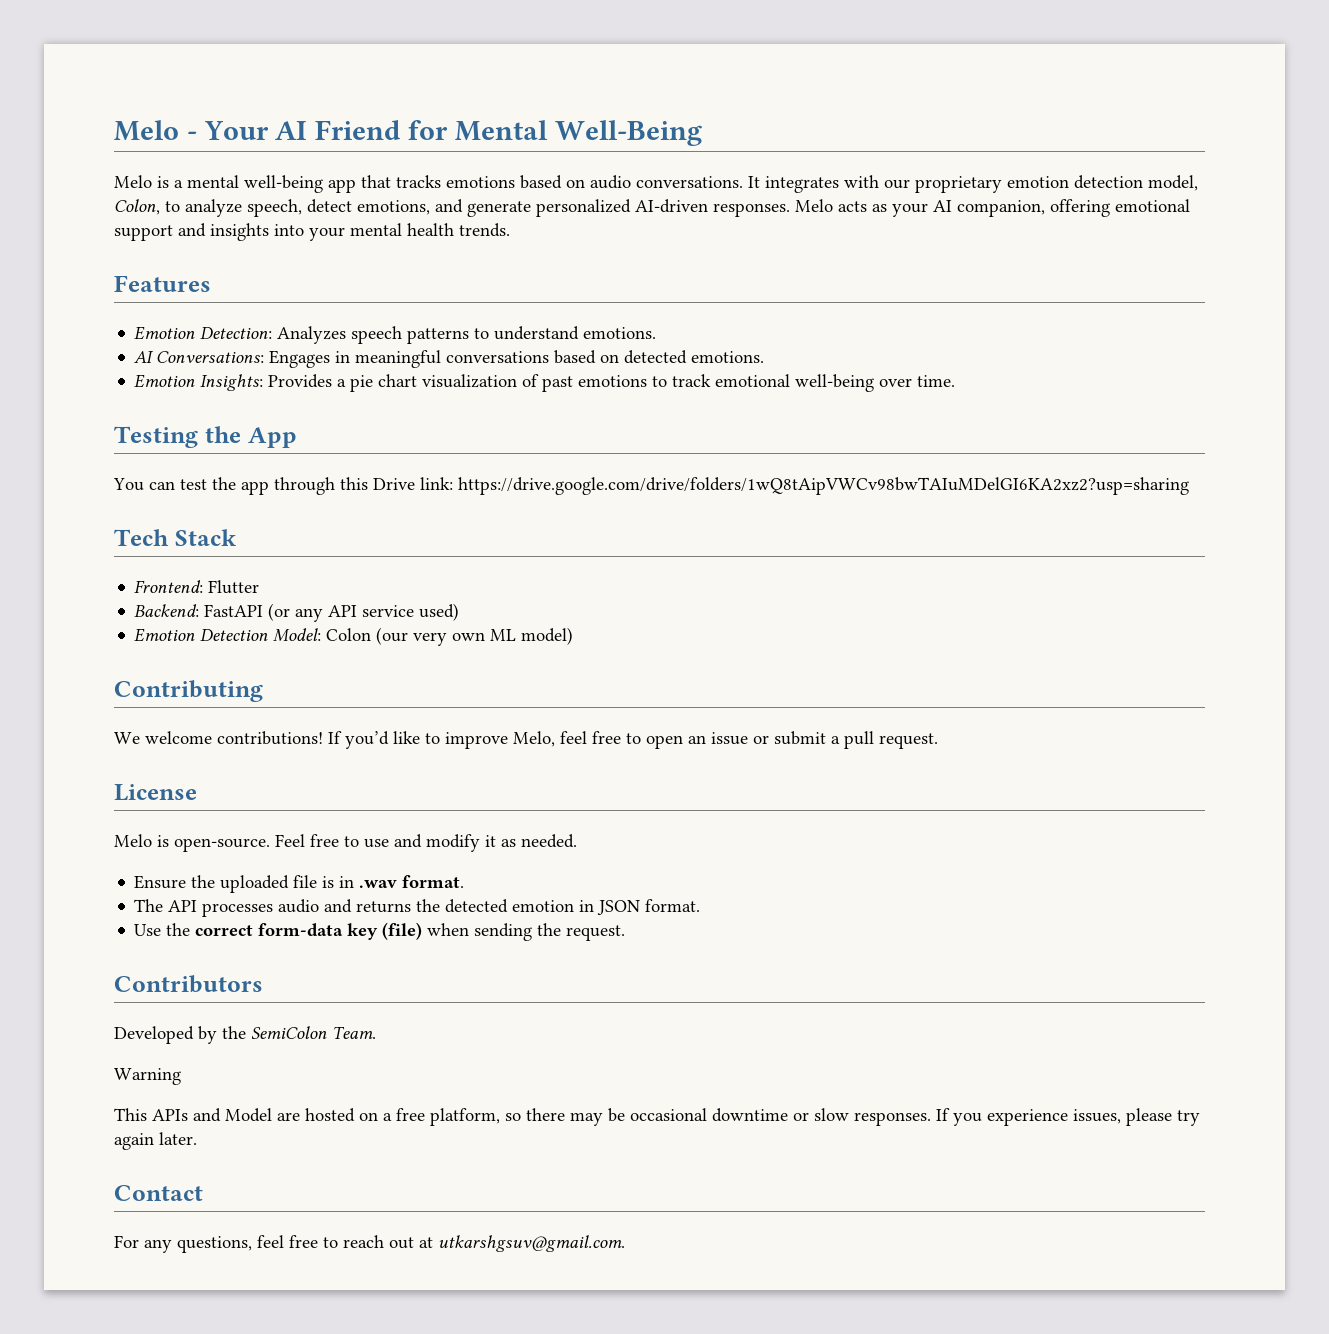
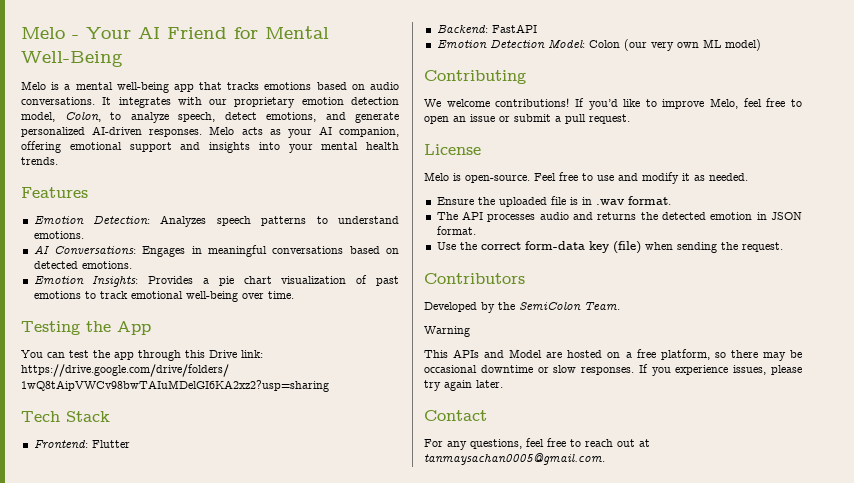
- Backend: FastAPI (or any API service used)
+ Backend: FastAPI
- For any questions, feel free to reach out at utkarshgsuv@gmail.com.
+ For any questions, feel free to reach out at tanmaysachan0005@gmail.com.

